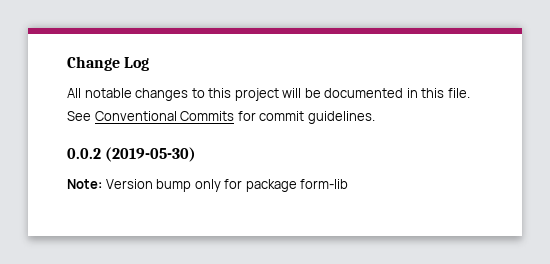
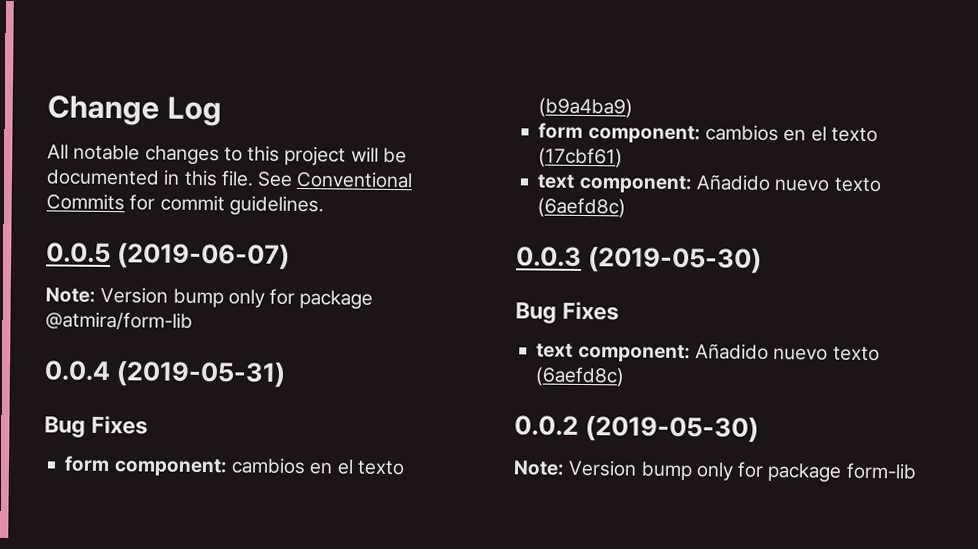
+ 0.0.5 (2019-06-07)
+ Note: Version bump only for package @atmira/form-lib
+ 0.0.4 (2019-05-31)
+ Bug Fixes
+ form component: cambios en el texto (b9a4ba9)
+ form component: cambios en el texto (17cbf61)
+ text component: Añadido nuevo texto (6aefd8c)
+ 0.0.3 (2019-05-30)
+ Bug Fixes
+ text component: Añadido nuevo texto (6aefd8c)

